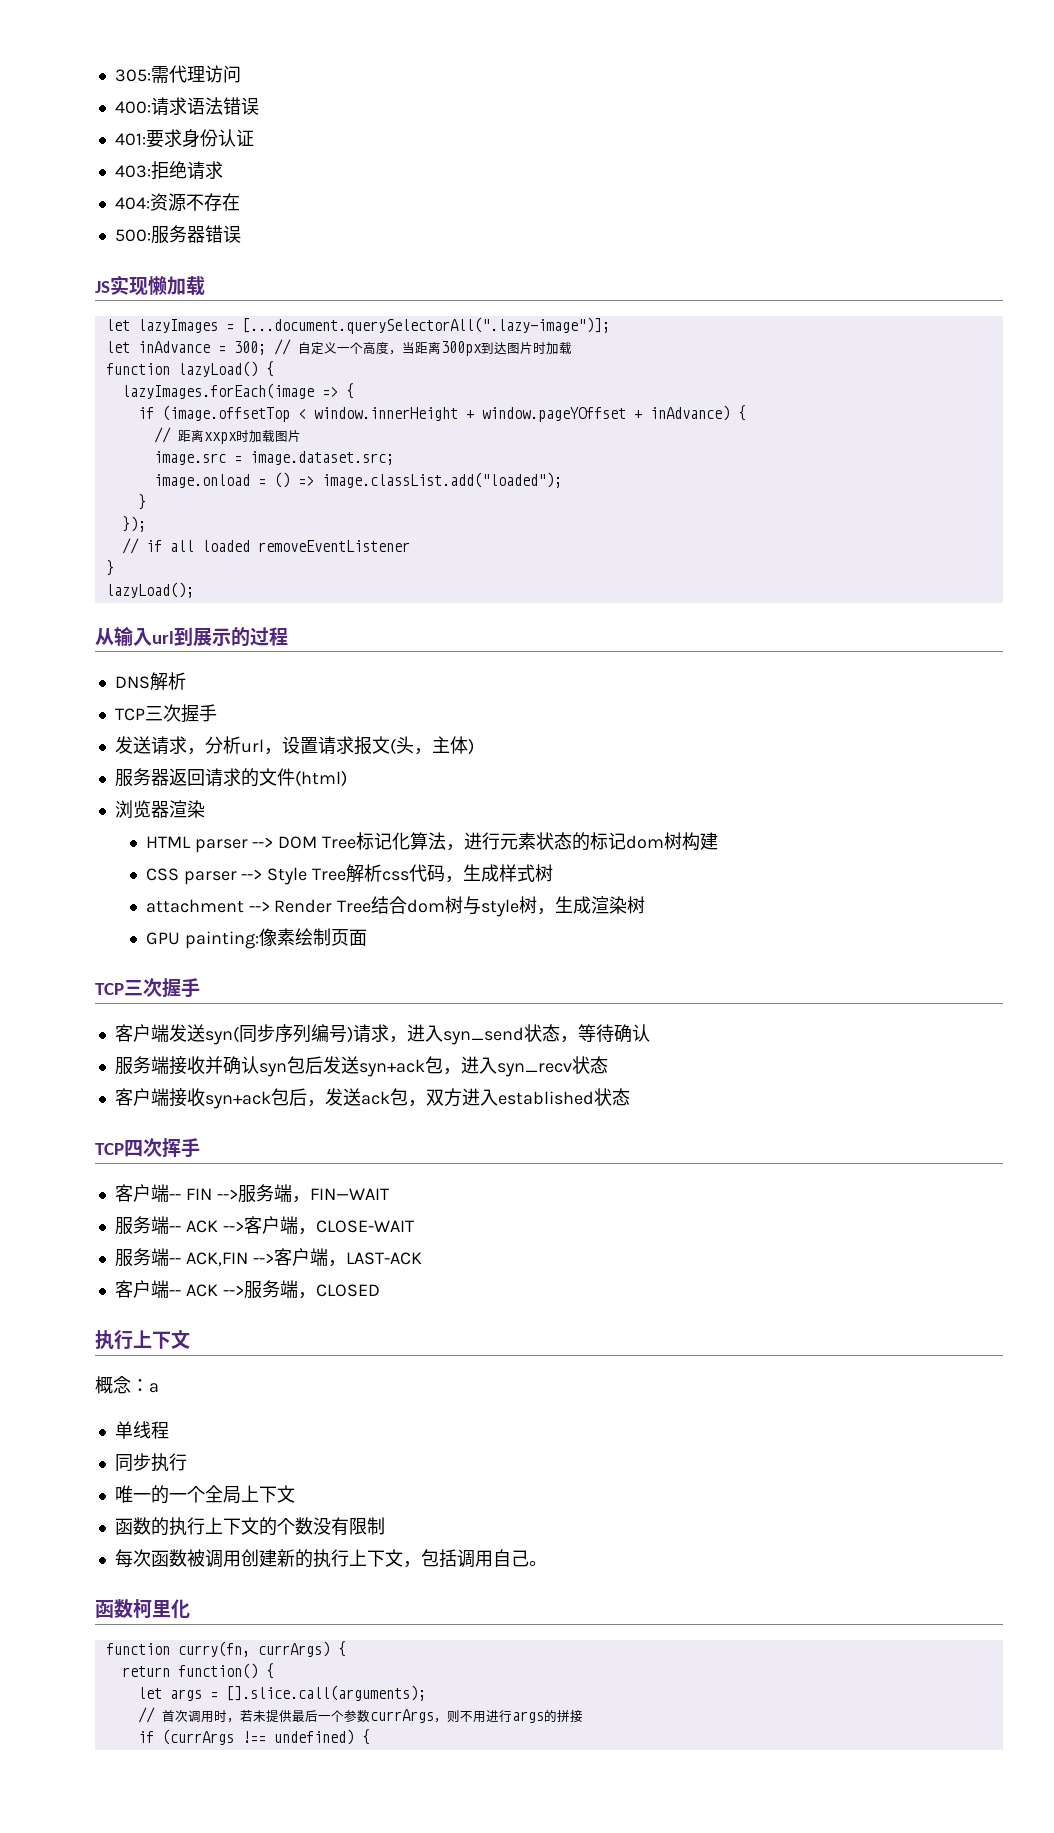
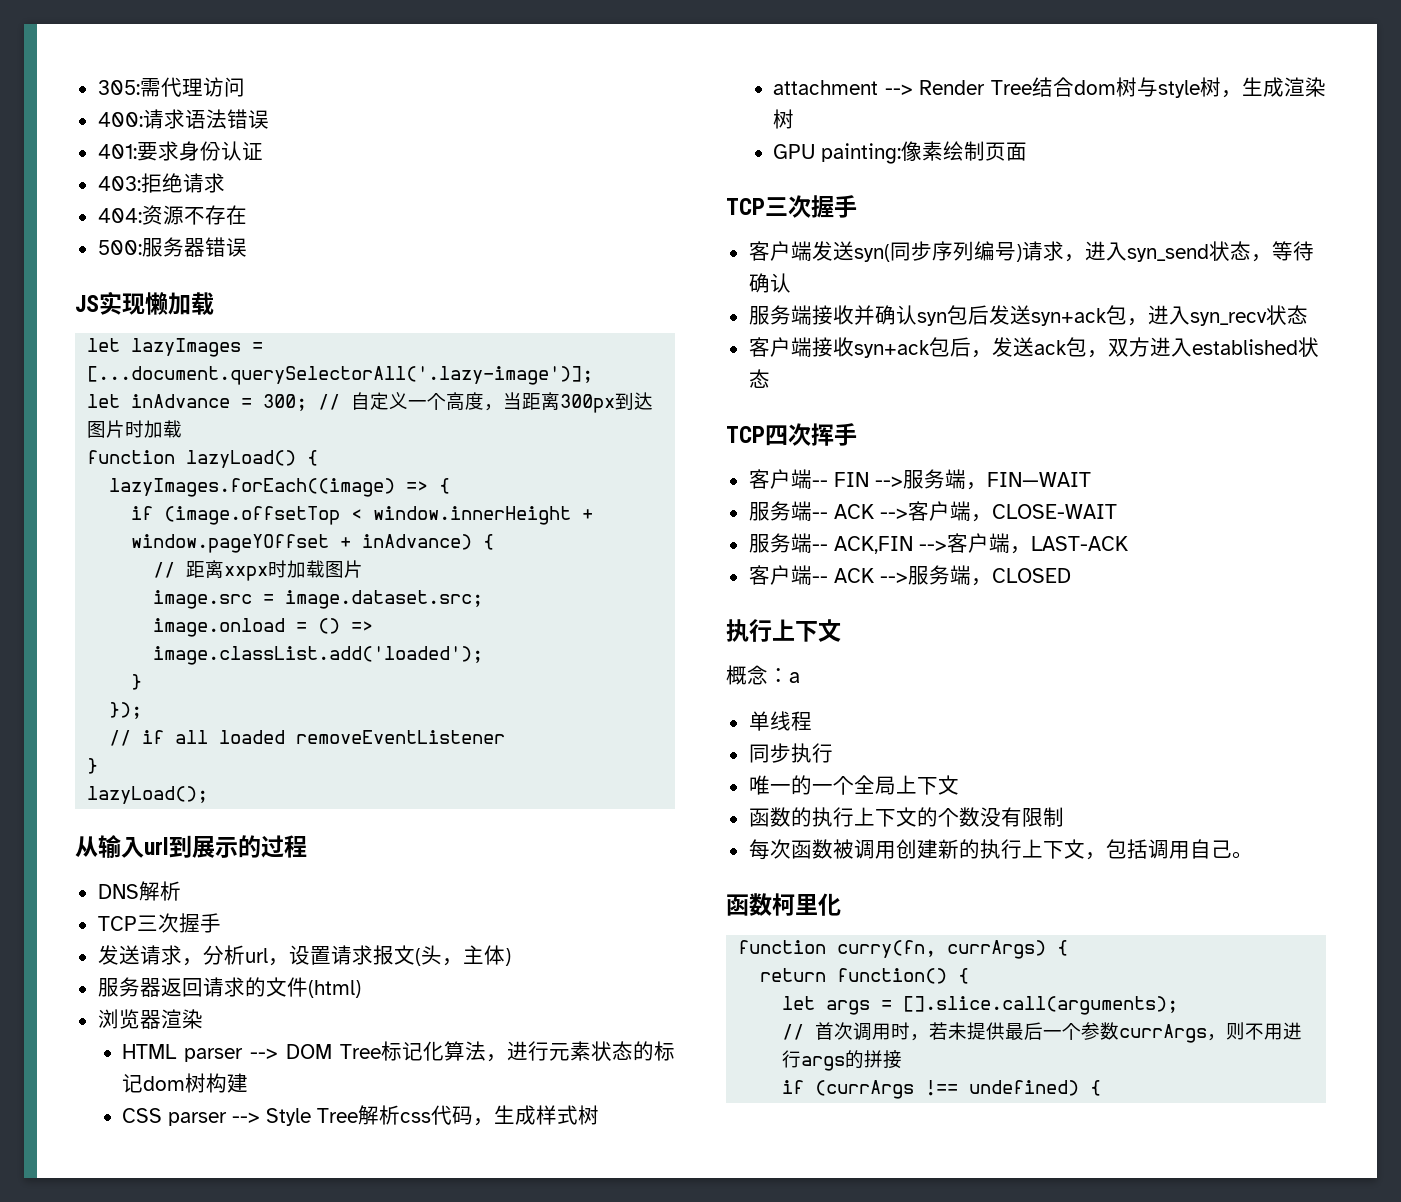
- let lazyImages = [...document.querySelectorAll(".lazy-image")];
+ let lazyImages = [...document.querySelectorAll('.lazy-image')];
- lazyImages.forEach(image => {
+ lazyImages.forEach((image) => {
- image.onload = () => image.classList.add("loaded");
+ image.onload = () => image.classList.add('loaded');

